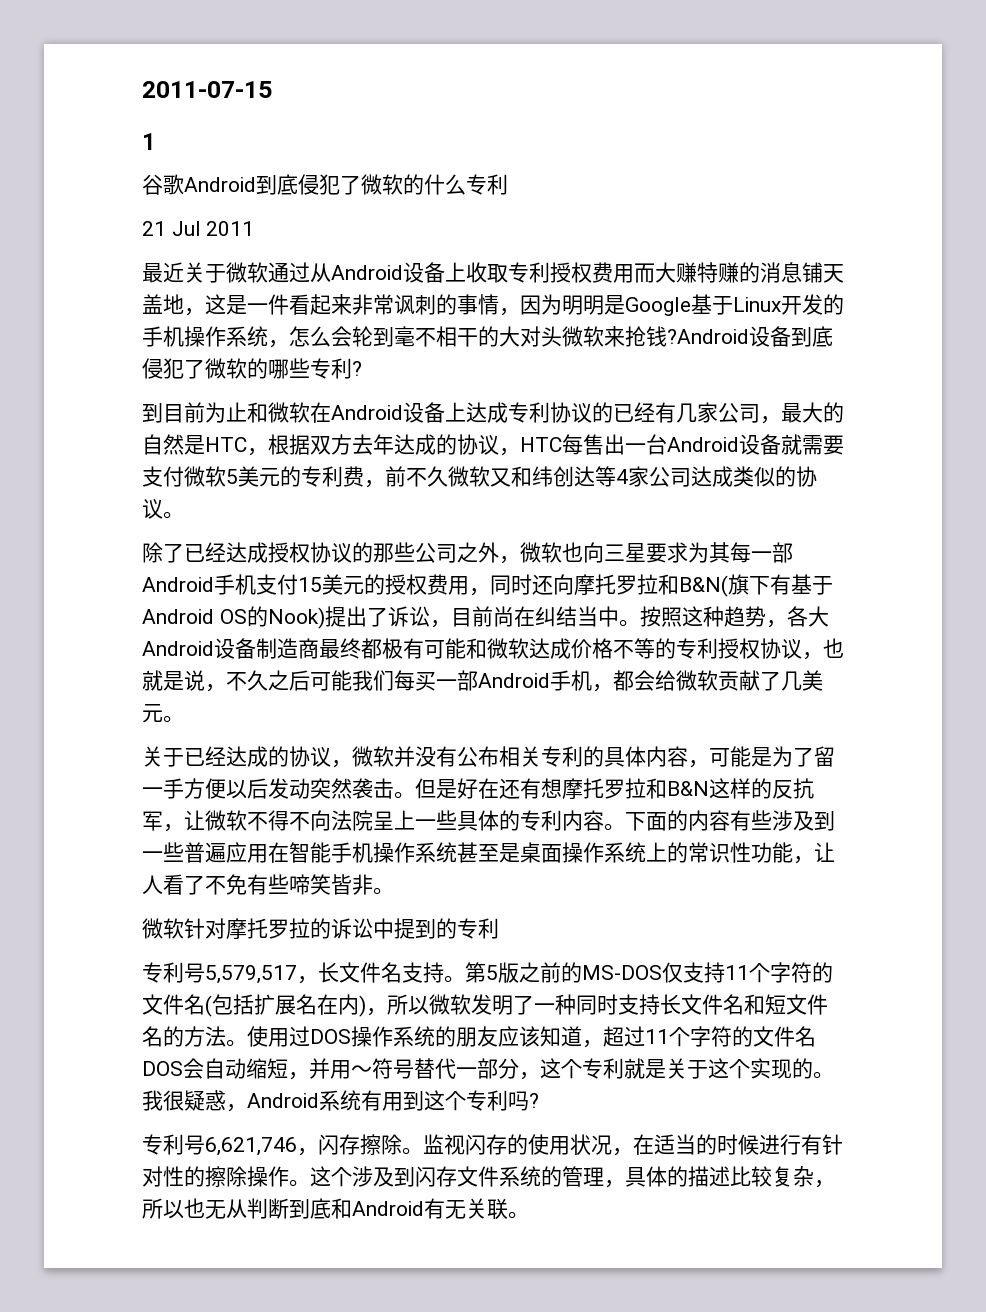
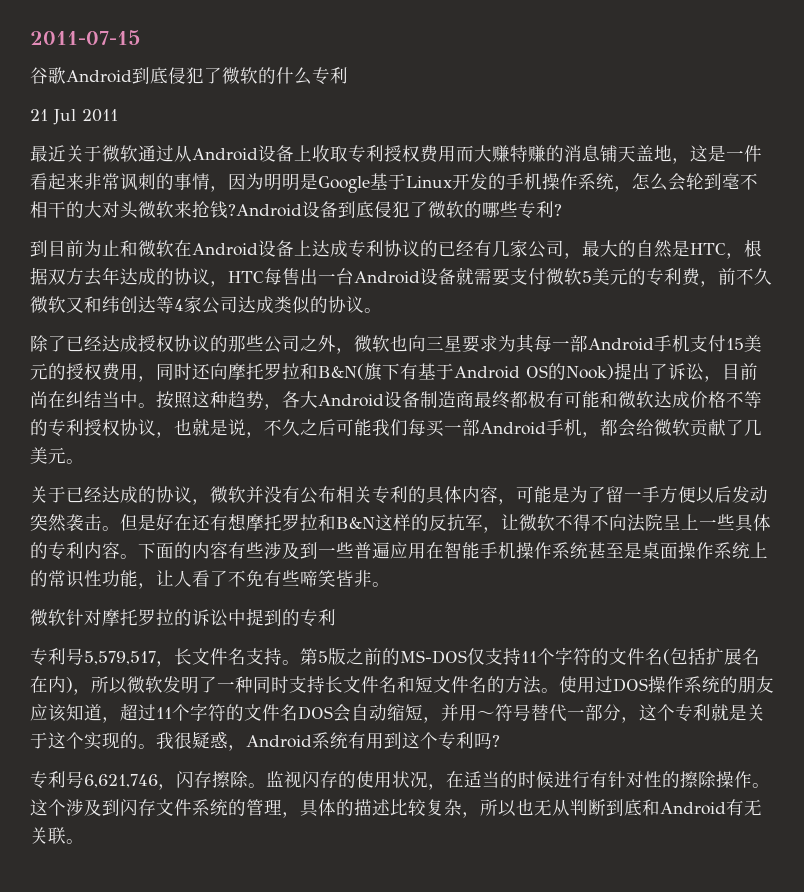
- 1

